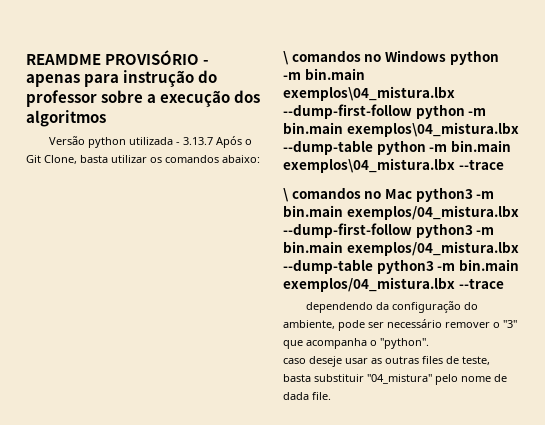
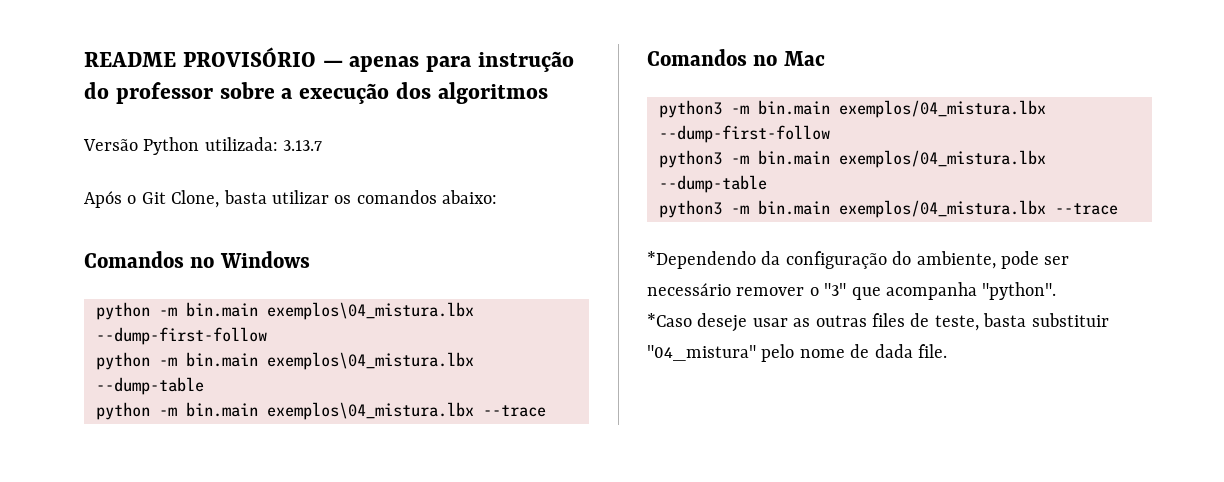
- REAMDME PROVISÓRIO - apenas para instrução do professor sobre a execução dos algoritmos
+ README PROVISÓRIO — apenas para instrução do professor sobre a execução dos algoritmos
- Versão python utilizada - 3.13.7 Após o Git Clone, basta utilizar os comandos abaixo:
+ Versão Python utilizada: 3.13.7
+ Após o Git Clone, basta utilizar os comandos abaixo:
- \ comandos no Windows python -m bin.main exemplos\04_mistura.lbx --dump-first-follow python -m bin.main exemplos\04_mistura.lbx --dump-table python -m bin.main exemplos\04_mistura.lbx --trace
+ Comandos no Windows
+ python -m bin.main exemplos\04_mistura.lbx --dump-first-follow
+ python -m bin.main exemplos\04_mistura.lbx --dump-table
+ python -m bin.main exemplos\04_mistura.lbx --trace
- \ comandos no Mac python3 -m bin.main exemplos/04_mistura.lbx --dump-first-follow python3 -m bin.main exemplos/04_mistura.lbx --dump-table python3 -m bin.main exemplos/04_mistura.lbx --trace
+ Comandos no Mac
+ python3 -m bin.main exemplos/04_mistura.lbx --dump-first-follow
+ python3 -m bin.main exemplos/04_mistura.lbx --dump-table
+ python3 -m bin.main exemplos/04_mistura.lbx --trace
- dependendo da configuração do ambiente, pode ser necessário remover o "3" que acompanha o "python".
+ *Dependendo da configuração do ambiente, pode ser necessário remover o "3" que acompanha "python".
- caso deseje usar as outras files de teste, basta substituir "04_mistura" pelo nome de dada file.
+ *Caso deseje usar as outras files de teste, basta substituir "04_mistura" pelo nome de dada file.

